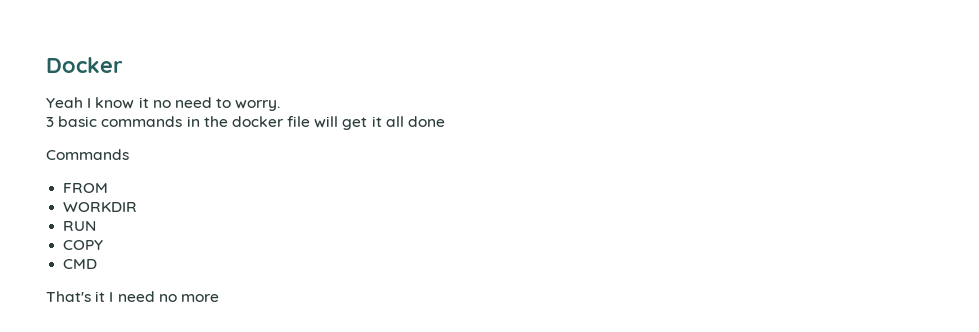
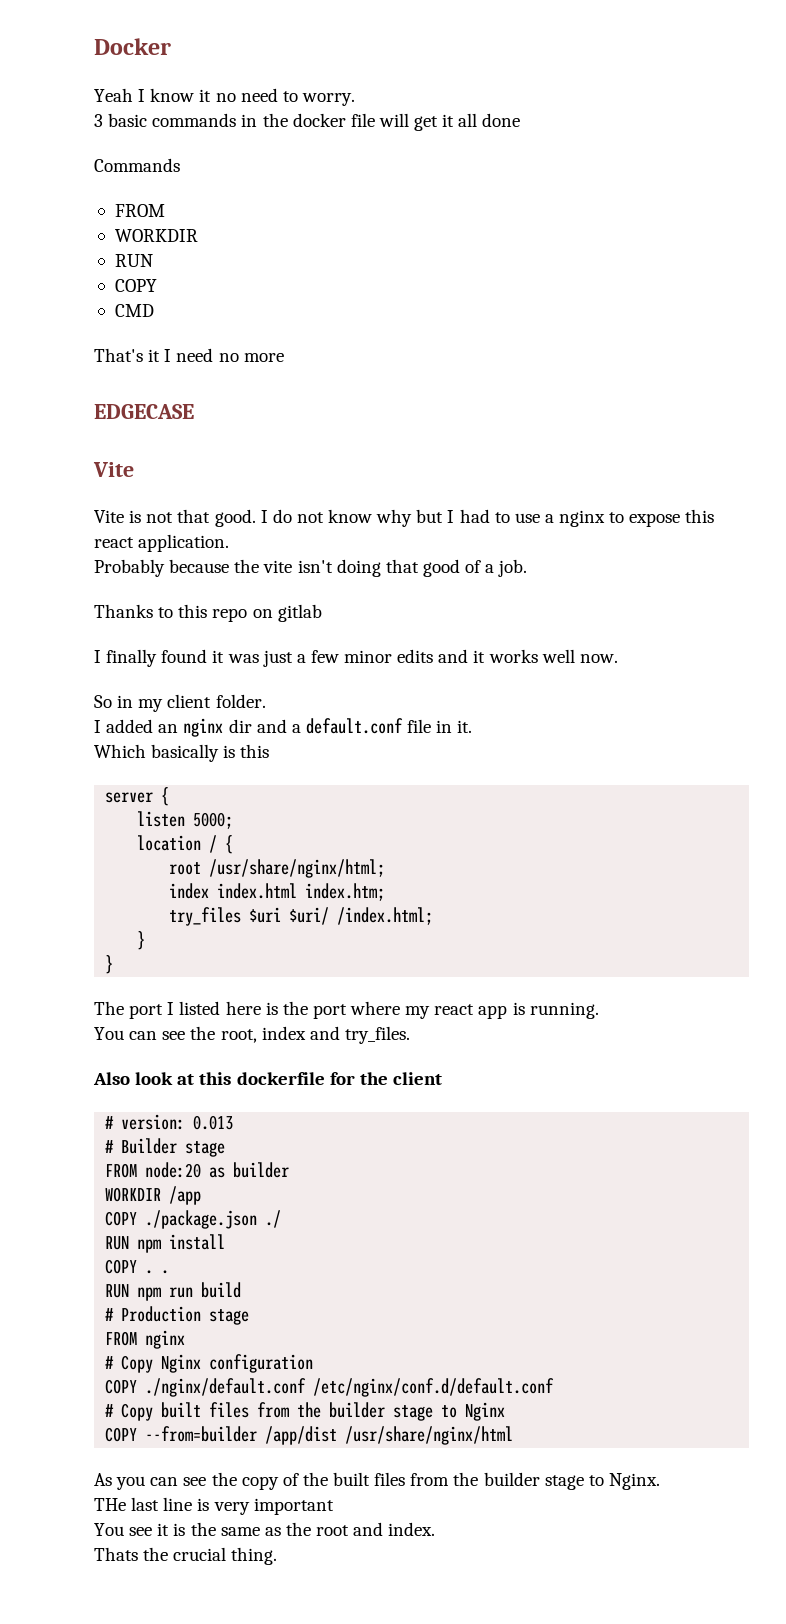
+ EDGECASE
+ Vite
+ Vite is not that good. I do not know why but I had to use a nginx to expose this react application.
+ Probably because the vite isn't doing that good of a job.
+ Thanks to this repo on gitlab
+ I finally found it was just a few minor edits and it works well now.
+ So in my client folder.
+ I added an nginx dir and a default.conf file in it.
+ Which basically is this
+ server {
+ listen 5000;
+ location / {
+ root /usr/share/nginx/html;
+ index index.html index.htm;
+ try_files $uri $uri/ /index.html;
+ }
+ }
+ The port I listed here is the port where my react app is running.
+ You can see the root, index and try_files.
+ Also look at this dockerfile for the client
+ # version: 0.013
+ # Builder stage
+ FROM node:20 as builder
+ WORKDIR /app
+ COPY ./package.json ./
+ RUN npm install
+ COPY . .
+ RUN npm run build
+ # Production stage
+ FROM nginx
+ # Copy Nginx configuration
+ COPY ./nginx/default.conf /etc/nginx/conf.d/default.conf
+ # Copy built files from the builder stage to Nginx
+ COPY --from=builder /app/dist /usr/share/nginx/html
+ As you can see the copy of the built files from the builder stage to Nginx.
+ THe last line is very important
+ You see it is the same as the root and index.
+ Thats the crucial thing.

